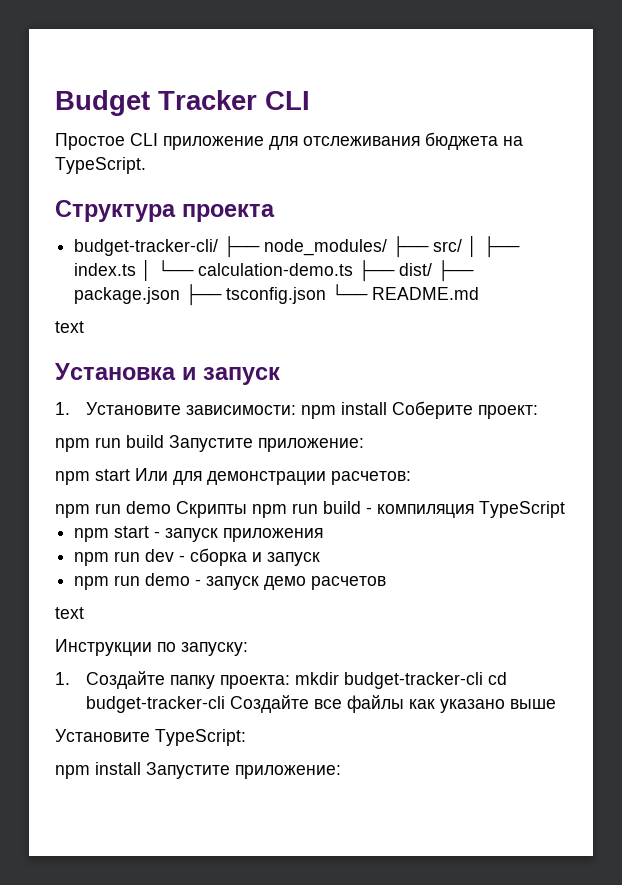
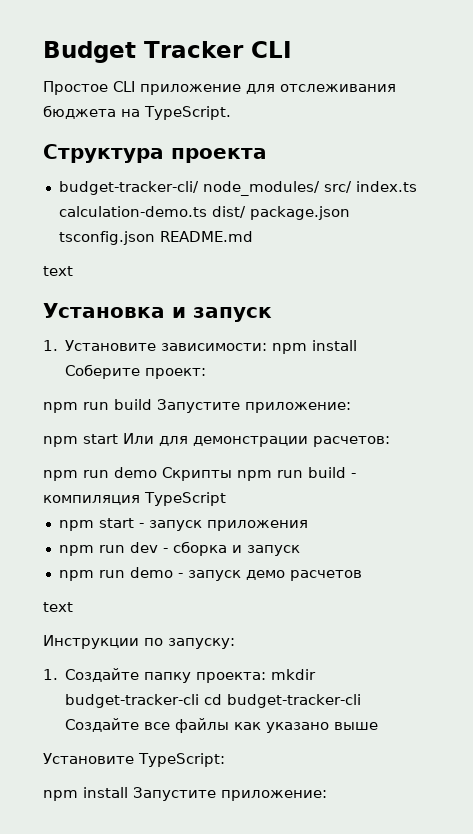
- budget-tracker-cli/ ├── node_modules/ ├── src/ │ ├── index.ts │ └── calculation-demo.ts ├── dist/ ├── package.json ├── tsconfig.json └── README.md
+ budget-tracker-cli/ node_modules/ src/ index.ts calculation-demo.ts dist/ package.json tsconfig.json README.md

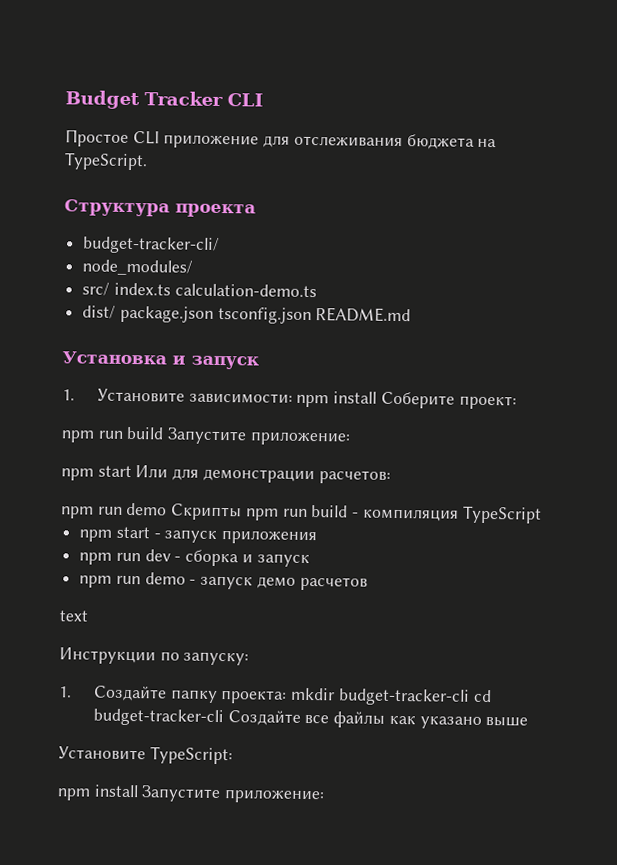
- budget-tracker-cli/ node_modules/ src/ index.ts calculation-demo.ts dist/ package.json tsconfig.json README.md
- text
+ budget-tracker-cli/
+ node_modules/
+ src/ index.ts calculation-demo.ts
+ dist/ package.json tsconfig.json README.md

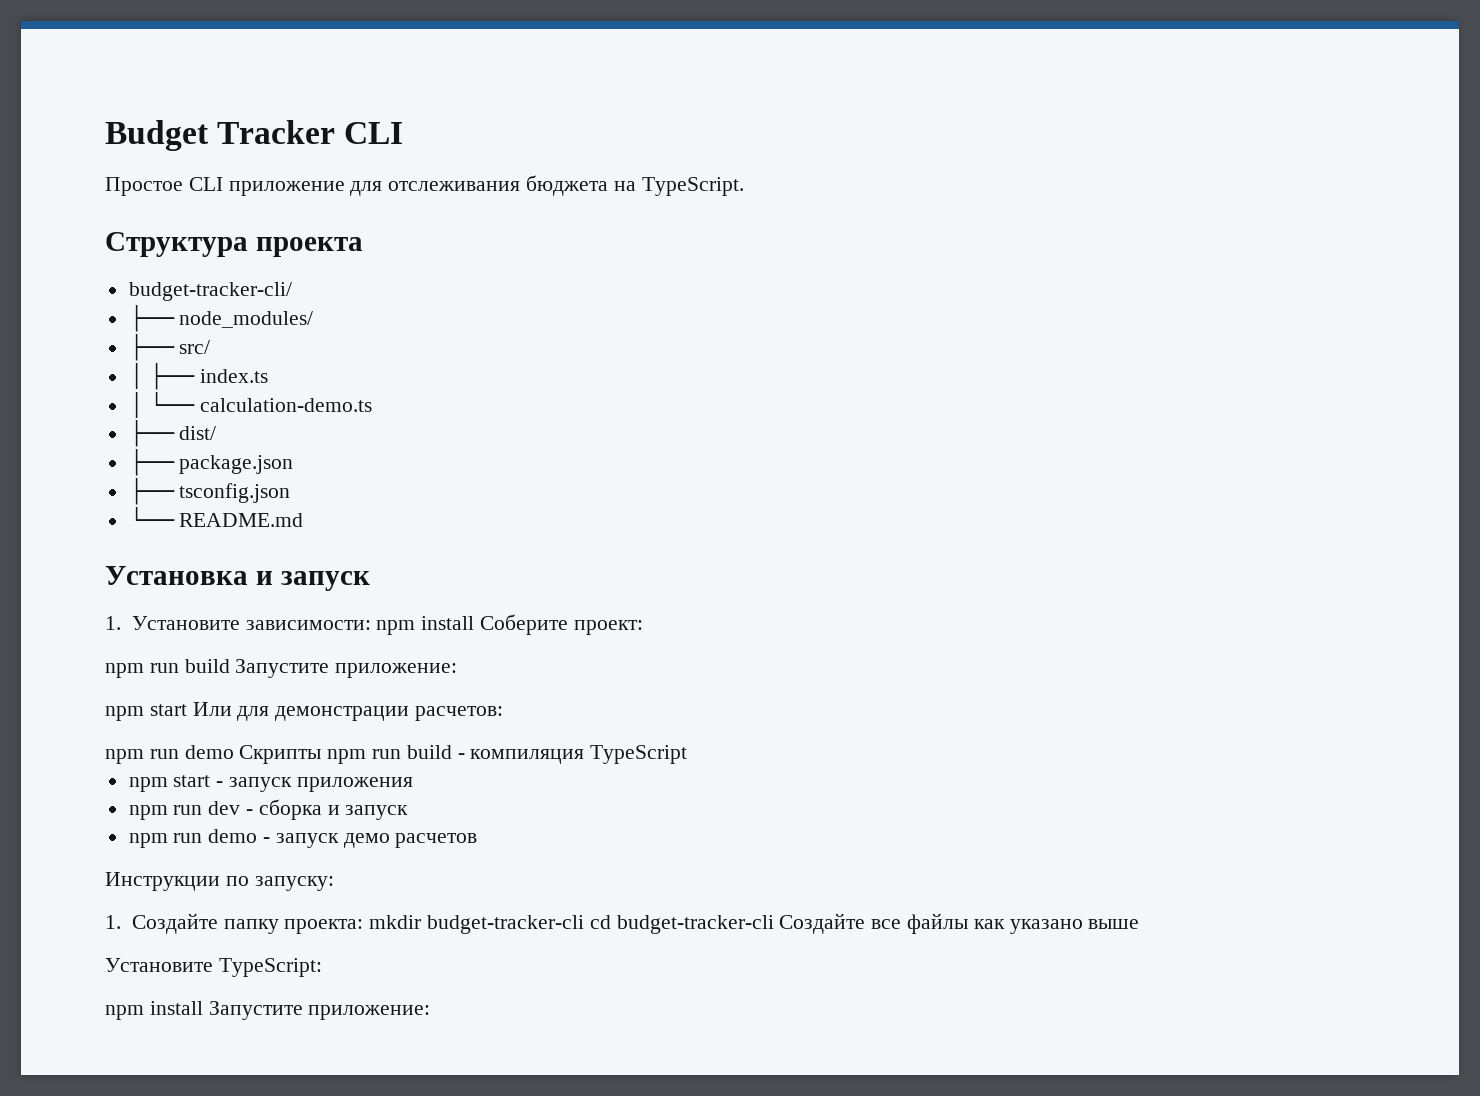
- node_modules/
+ ├── node_modules/
- src/ index.ts calculation-demo.ts
+ ├── src/
+ │ ├── index.ts
+ │ └── calculation-demo.ts
- dist/ package.json tsconfig.json README.md
+ ├── dist/
+ ├── package.json
+ ├── tsconfig.json
+ └── README.md
- text

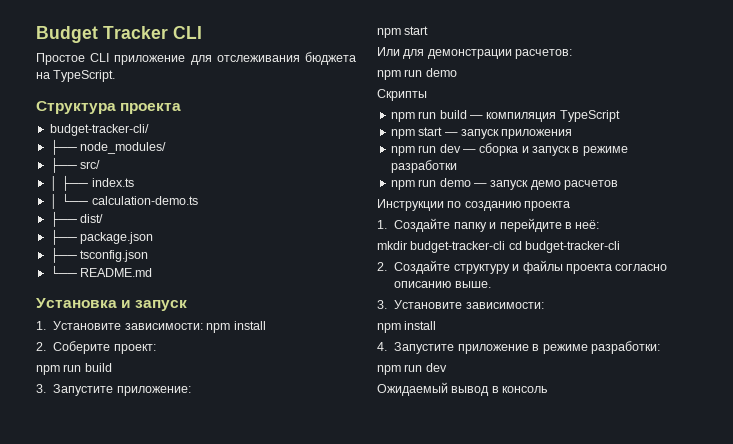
- 1. Установите зависимости: npm install Соберите проект:
- npm run build Запустите приложение:
- npm start Или для демонстрации расчетов:
- npm run demo Скрипты npm run build - компиляция TypeScript
+ 1. Установите зависимости: npm install
+ 2. Соберите проект:
+ npm run build
+ 3. Запустите приложение:
+ npm start
+ Или для демонстрации расчетов:
+ npm run demo
+ Скрипты
+ npm run build — компиляция TypeScript
- npm start - запуск приложения
+ npm start — запуск приложения
- npm run dev - сборка и запуск
- npm run demo - запуск демо расчетов
+ npm run dev — сборка и запуск в режиме разработки
+ npm run demo — запуск демо расчетов
- Инструкции по запуску:
+ Инструкции по созданию проекта
- 1. Создайте папку проекта: mkdir budget-tracker-cli cd budget-tracker-cli Создайте все файлы как указано выше
- Установите TypeScript:
- npm install Запустите приложение:
+ 1. Создайте папку и перейдите в неё:
+ mkdir budget-tracker-cli cd budget-tracker-cli
+ 2. Создайте структуру и файлы проекта согласно описанию выше.
+ 3. Установите зависимости:
+ npm install
+ 4. Запустите приложение в режиме разработки:
+ npm run dev
+ Ожидаемый вывод в консоль

